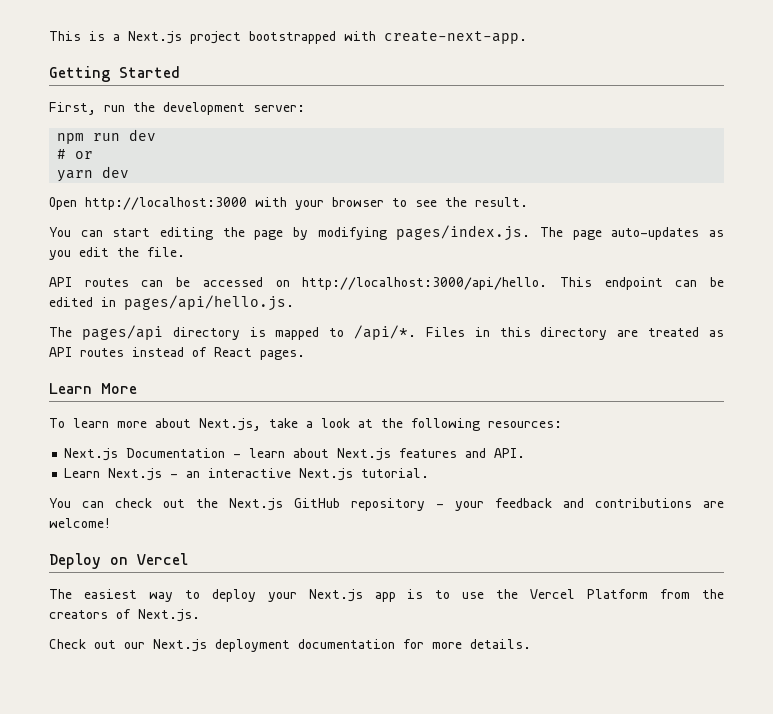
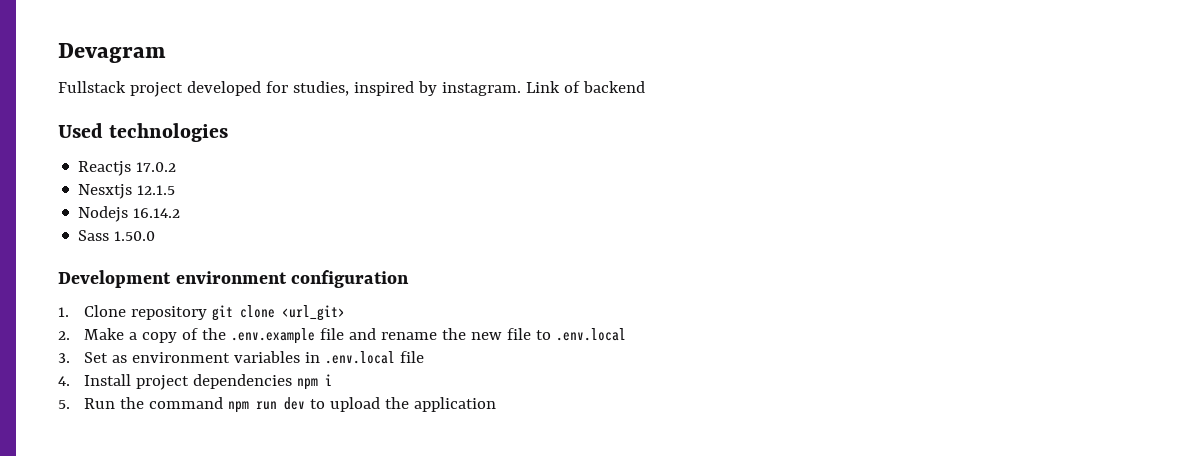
- This is a Next.js project bootstrapped with create-next-app.
- Getting Started
- First, run the development server:
- npm run dev
- # or
- yarn dev
- Open http://localhost:3000 with your browser to see the result.
- You can start editing the page by modifying pages/index.js. The page auto-updates as you edit the file.
- API routes can be accessed on http://localhost:3000/api/hello. This endpoint can be edited in pages/api/hello.js.
- The pages/api directory is mapped to /api/*. Files in this directory are treated as API routes instead of React pages.
- Learn More
- To learn more about Next.js, take a look at the following resources:
- Next.js Documentation - learn about Next.js features and API.
- Learn Next.js - an interactive Next.js tutorial.
- You can check out the Next.js GitHub repository - your feedback and contributions are welcome!
- Deploy on Vercel
- The easiest way to deploy your Next.js app is to use the Vercel Platform from the creators of Next.js.
- Check out our Next.js deployment documentation for more details.
+ Devagram
+ Fullstack project developed for studies, inspired by instagram. Link of backend
+ Used technologies
+ Reactjs 17.0.2
+ Nesxtjs 12.1.5
+ Nodejs 16.14.2
+ Sass 1.50.0
+ Development environment configuration
+ 1. Clone repository git clone <url_git>
+ 2. Make a copy of the .env.example file and rename the new file to .env.local
+ 3. Set as environment variables in .env.local file
+ 4. Install project dependencies npm i
+ 5. Run the command npm run dev to upload the application

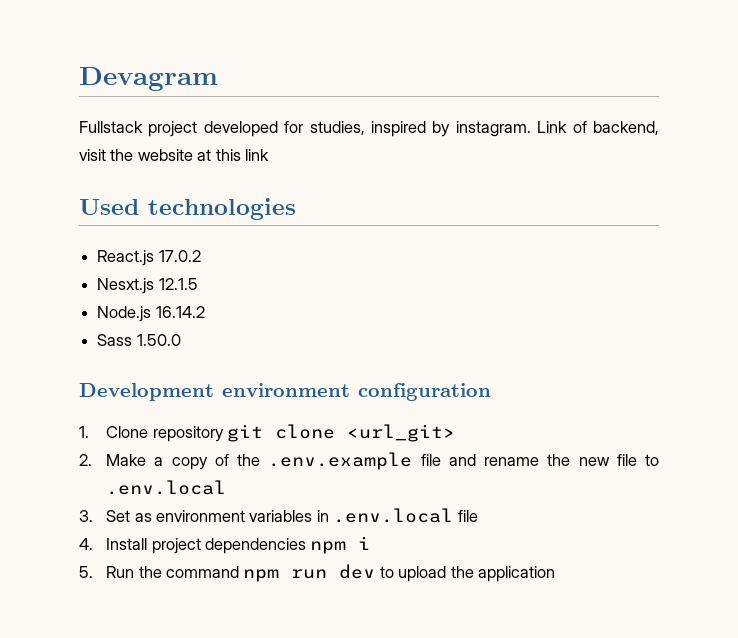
- Link of backend
+ Link of backend, visit the website at this link
- Reactjs 17.0.2
+ React.js 17.0.2
- Nesxtjs 12.1.5
+ Nesxt.js 12.1.5
- Nodejs 16.14.2
+ Node.js 16.14.2

